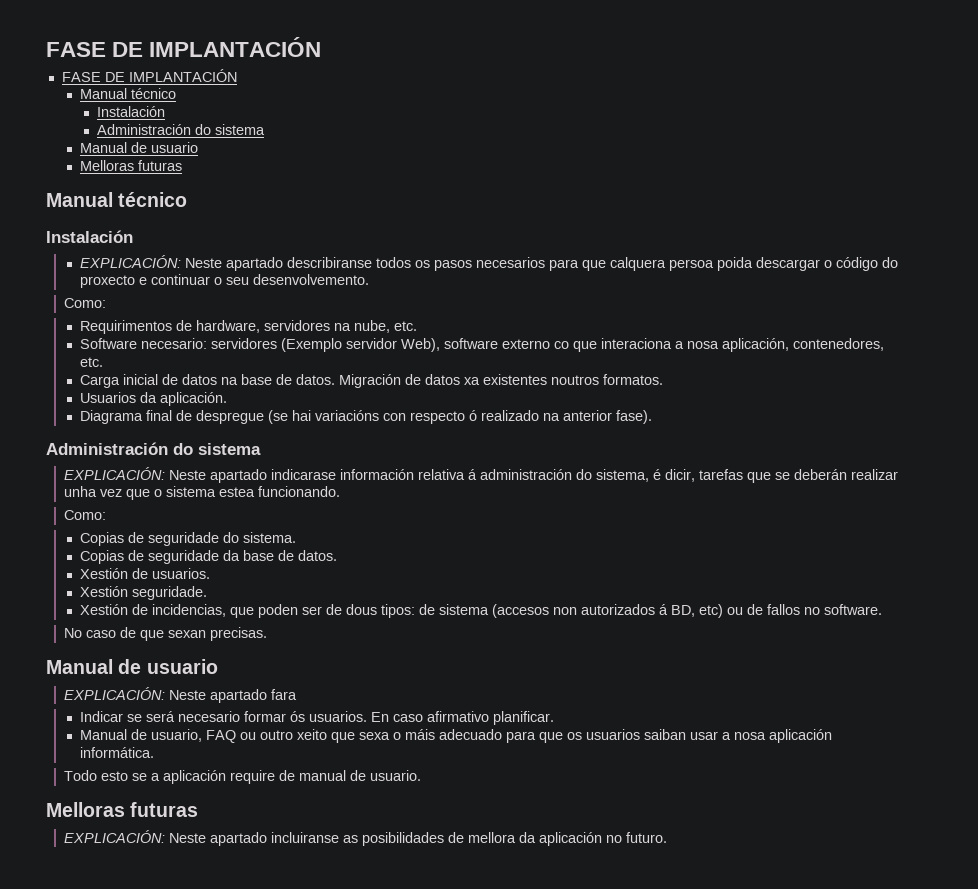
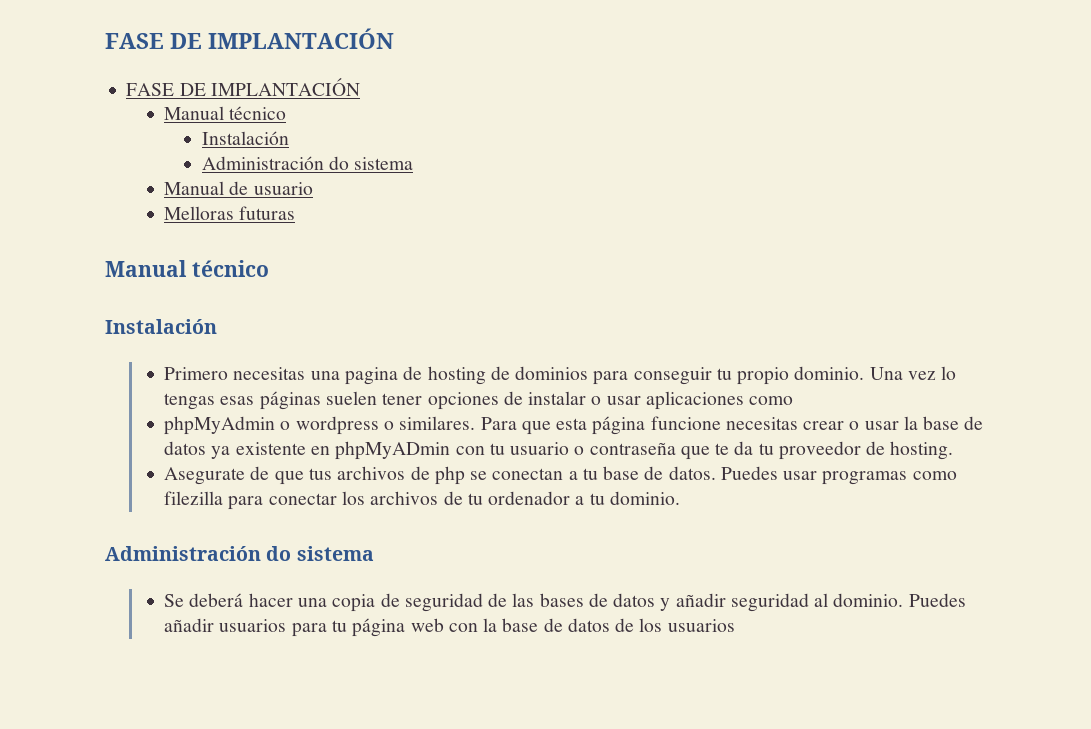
- EXPLICACIÓN: Neste apartado describiranse todos os pasos necesarios para que calquera persoa poida descargar o código do proxecto e continuar o seu desenvolvemento.
- Como:
- Requirimentos de hardware, servidores na nube, etc.
- Software necesario: servidores (Exemplo servidor Web), software externo co que interaciona a nosa aplicación, contenedores, etc.
- Carga inicial de datos na base de datos. Migración de datos xa existentes noutros formatos.
- Usuarios da aplicación.
- Diagrama final de despregue (se hai variacións con respecto ó realizado na anterior fase).
+ Primero necesitas una pagina de hosting de dominios para conseguir tu propio dominio. Una vez lo tengas esas páginas suelen tener opciones de instalar o usar aplicaciones como
+ phpMyAdmin o wordpress o similares. Para que esta página funcione necesitas crear o usar la base de datos ya existente en phpMyADmin con tu usuario o contraseña que te da tu proveedor de hosting.
+ Asegurate de que tus archivos de php se conectan a tu base de datos. Puedes usar programas como filezilla para conectar los archivos de tu ordenador a tu dominio.
  Administración do sistema
- EXPLICACIÓN: Neste apartado indicarase información relativa á administración do sistema, é dicir, tarefas que se deberán realizar unha vez que o sistema estea funcionando.
- Como:
- Copias de seguridade do sistema.
- Copias de seguridade da base de datos.
- Xestión de usuarios.
- Xestión seguridade.
- Xestión de incidencias, que poden ser de dous tipos: de sistema (accesos non autorizados á BD, etc) ou de fallos no software.
- No caso de que sexan precisas.
- Manual de usuario
- EXPLICACIÓN: Neste apartado fara
- Indicar se será necesario formar ós usuarios. En caso afirmativo planificar.
- Manual de usuario, FAQ ou outro xeito que sexa o máis adecuado para que os usuarios saiban usar a nosa aplicación informática.
- Todo esto se a aplicación require de manual de usuario.
- Melloras futuras
- EXPLICACIÓN: Neste apartado incluiranse as posibilidades de mellora da aplicación no futuro.
+ Se deberá hacer una copia de seguridad de las bases de datos y añadir seguridad al dominio. Puedes añadir usuarios para tu página web con la base de datos de los usuarios

